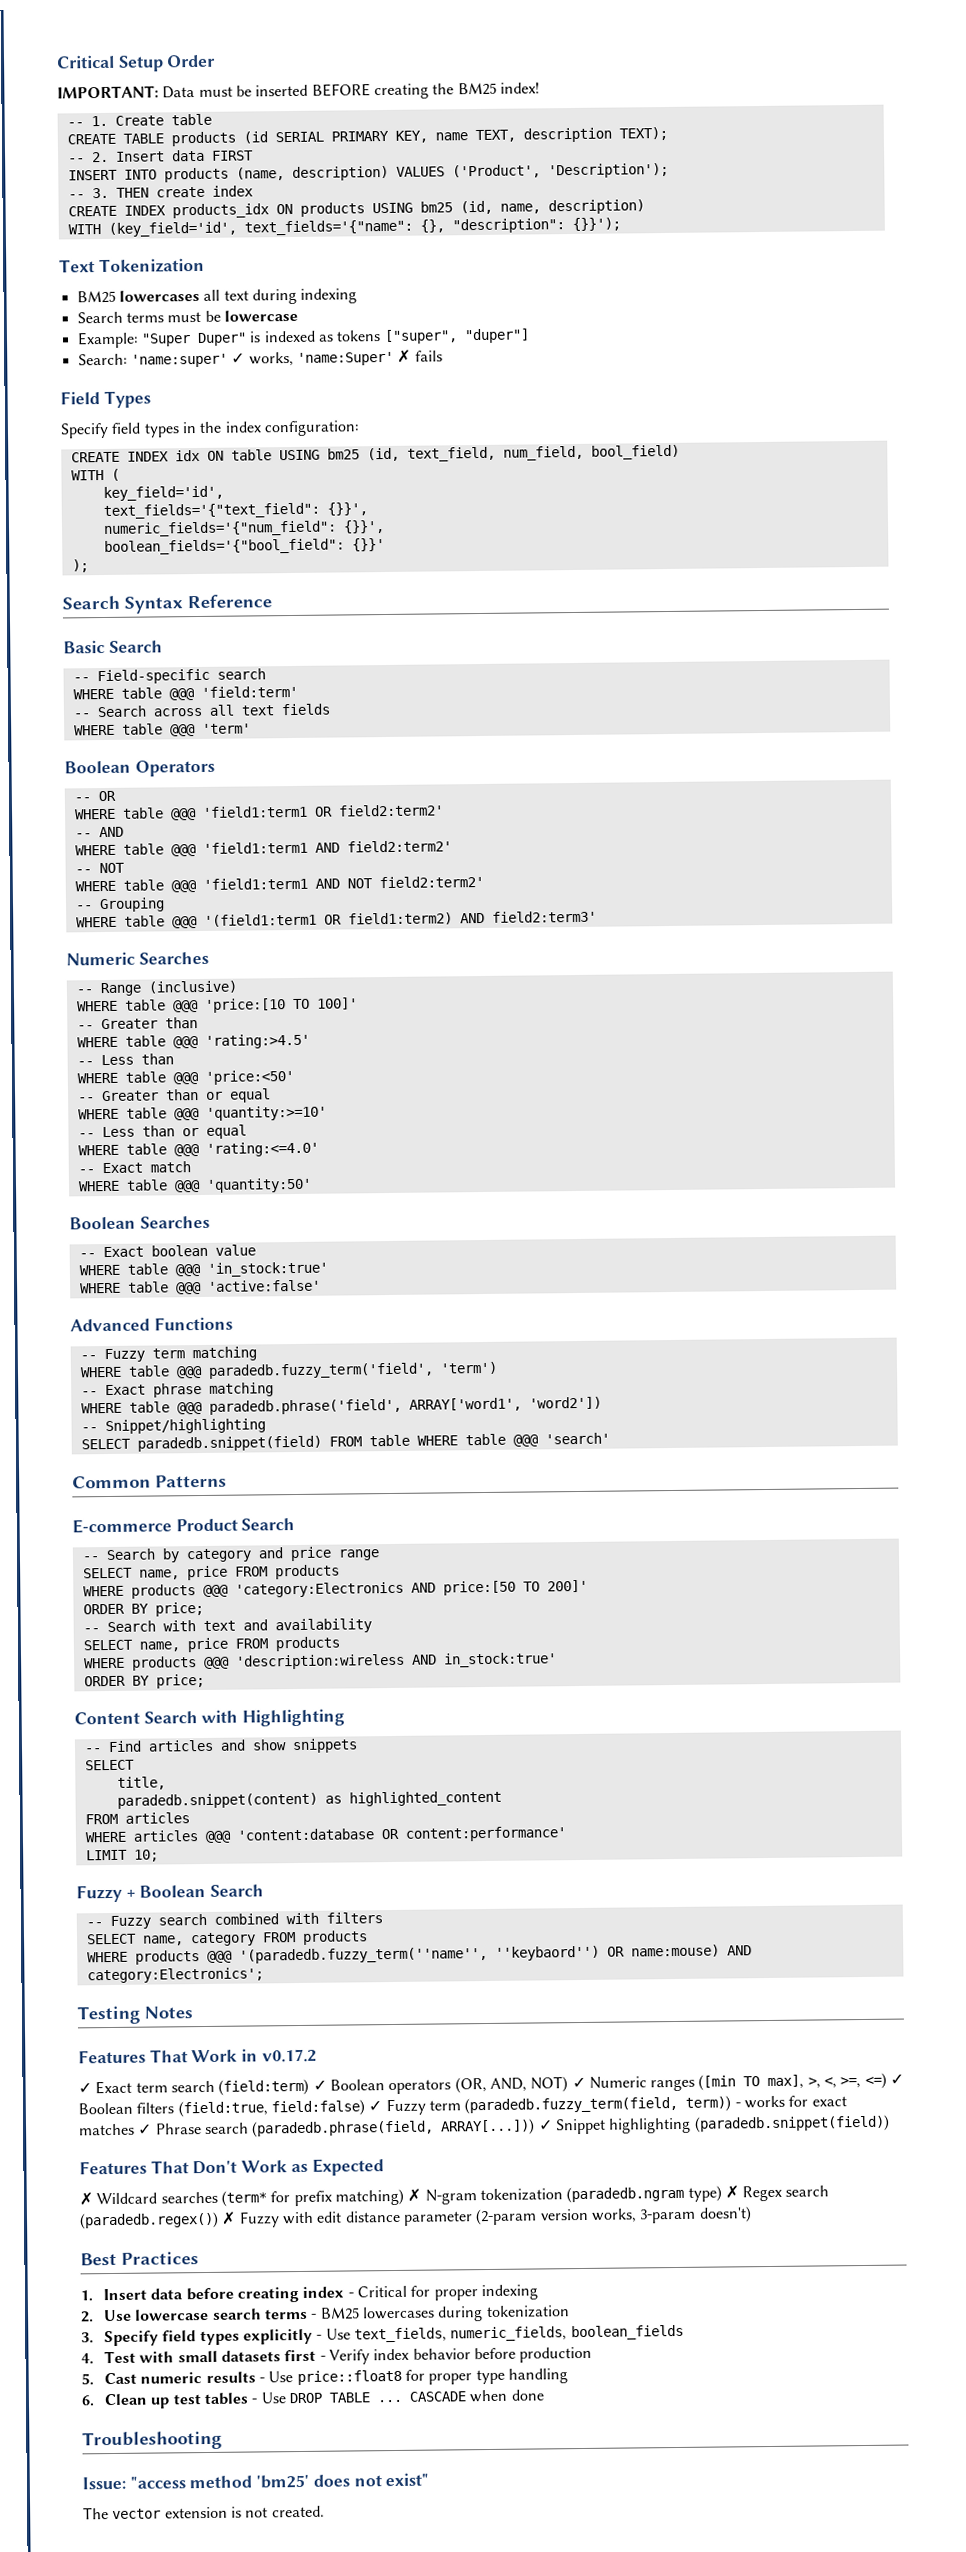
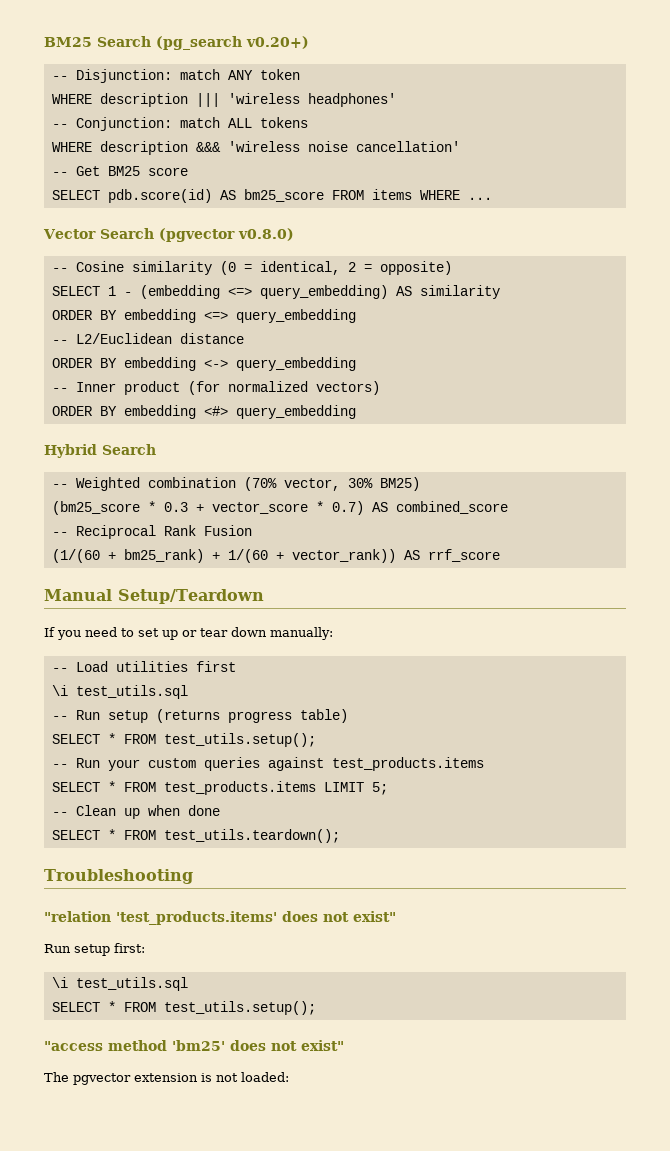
- Critical Setup Order
- IMPORTANT: Data must be inserted BEFORE creating the BM25 index!
- -- 1. Create table
- CREATE TABLE products (id SERIAL PRIMARY KEY, name TEXT, description TEXT);
- -- 2. Insert data FIRST
- INSERT INTO products (name, description) VALUES ('Product', 'Description');
- -- 3. THEN create index
- CREATE INDEX products_idx ON products USING bm25 (id, name, description)
- WITH (key_field='id', text_fields='{"name": {}, "description": {}}');
- Text Tokenization
- BM25 lowercases all text during indexing
- Search terms must be lowercase
- Example: "Super Duper" is indexed as tokens ["super", "duper"]
- Search: 'name:super' ✓ works, 'name:Super' ✗ fails
- Field Types
- Specify field types in the index configuration:
- CREATE INDEX idx ON table USING bm25 (id, text_field, num_field, bool_field)
- WITH (
- key_field='id',
- text_fields='{"text_field": {}}',
- numeric_fields='{"num_field": {}}',
- boolean_fields='{"bool_field": {}}'
- );
- Search Syntax Reference
- Basic Search
- -- Field-specific search
- WHERE table @@@ 'field:term'
- -- Search across all text fields
- WHERE table @@@ 'term'
- Boolean Operators
- -- OR
- WHERE table @@@ 'field1:term1 OR field2:term2'
- -- AND
- WHERE table @@@ 'field1:term1 AND field2:term2'
- -- NOT
- WHERE table @@@ 'field1:term1 AND NOT field2:term2'
- -- Grouping
- WHERE table @@@ '(field1:term1 OR field1:term2) AND field2:term3'
- Numeric Searches
- -- Range (inclusive)
- WHERE table @@@ 'price:[10 TO 100]'
- -- Greater than
- WHERE table @@@ 'rating:>4.5'
- -- Less than
- WHERE table @@@ 'price:<50'
- -- Greater than or equal
- WHERE table @@@ 'quantity:>=10'
- -- Less than or equal
- WHERE table @@@ 'rating:<=4.0'
- -- Exact match
- WHERE table @@@ 'quantity:50'
- Boolean Searches
- -- Exact boolean value
- WHERE table @@@ 'in_stock:true'
- WHERE table @@@ 'active:false'
- Advanced Functions
- -- Fuzzy term matching
- WHERE table @@@ paradedb.fuzzy_term('field', 'term')
- -- Exact phrase matching
- WHERE table @@@ paradedb.phrase('field', ARRAY['word1', 'word2'])
- -- Snippet/highlighting
- SELECT paradedb.snippet(field) FROM table WHERE table @@@ 'search'
- Common Patterns
- E-commerce Product Search
- -- Search by category and price range
- SELECT name, price FROM products
- WHERE products @@@ 'category:Electronics AND price:[50 TO 200]'
- ORDER BY price;
- -- Search with text and availability
- SELECT name, price FROM products
- WHERE products @@@ 'description:wireless AND in_stock:true'
- ORDER BY price;
- Content Search with Highlighting
- -- Find articles and show snippets
- SELECT
- title,
- paradedb.snippet(content) as highlighted_content
- FROM articles
- WHERE articles @@@ 'content:database OR content:performance'
- LIMIT 10;
- Fuzzy + Boolean Search
- -- Fuzzy search combined with filters
- SELECT name, category FROM products
- WHERE products @@@ '(paradedb.fuzzy_term(''name'', ''keybaord'') OR name:mouse) AND category:Electronics';
- Testing Notes
- Features That Work in v0.17.2
- ✓ Exact term search (field:term) ✓ Boolean operators (OR, AND, NOT) ✓ Numeric ranges ([min TO max], >, <, >=, <=) ✓ Boolean filters (field:true, field:false) ✓ Fuzzy term (paradedb.fuzzy_term(field, term)) - works for exact matches ✓ Phrase search (paradedb.phrase(field, ARRAY[...])) ✓ Snippet highlighting (paradedb.snippet(field))
- Features That Don't Work as Expected
- ✗ Wildcard searches (term* for prefix matching) ✗ N-gram tokenization (paradedb.ngram type) ✗ Regex search (paradedb.regex()) ✗ Fuzzy with edit distance parameter (2-param version works, 3-param doesn't)
- Best Practices
- 1. Insert data before creating index - Critical for proper indexing
- 2. Use lowercase search terms - BM25 lowercases during tokenization
- 3. Specify field types explicitly - Use text_fields, numeric_fields, boolean_fields
- 4. Test with small datasets first - Verify index behavior before production
- 5. Cast numeric results - Use price::float8 for proper type handling
- 6. Clean up test tables - Use DROP TABLE ... CASCADE when done
+ BM25 Search (pg_search v0.20+)
+ -- Disjunction: match ANY token
+ WHERE description ||| 'wireless headphones'
+ -- Conjunction: match ALL tokens
+ WHERE description &&& 'wireless noise cancellation'
+ -- Get BM25 score
+ SELECT pdb.score(id) AS bm25_score FROM items WHERE ...
+ Vector Search (pgvector v0.8.0)
+ -- Cosine similarity (0 = identical, 2 = opposite)
+ SELECT 1 - (embedding <=> query_embedding) AS similarity
+ ORDER BY embedding <=> query_embedding
+ -- L2/Euclidean distance
+ ORDER BY embedding <-> query_embedding
+ -- Inner product (for normalized vectors)
+ ORDER BY embedding <#> query_embedding
+ Hybrid Search
+ -- Weighted combination (70% vector, 30% BM25)
+ (bm25_score * 0.3 + vector_score * 0.7) AS combined_score
+ -- Reciprocal Rank Fusion
+ (1/(60 + bm25_rank) + 1/(60 + vector_rank)) AS rrf_score
+ Manual Setup/Teardown
+ If you need to set up or tear down manually:
+ -- Load utilities first
+ \i test_utils.sql
+ -- Run setup (returns progress table)
+ SELECT * FROM test_utils.setup();
+ -- Run your custom queries against test_products.items
+ SELECT * FROM test_products.items LIMIT 5;
+ -- Clean up when done
+ SELECT * FROM test_utils.teardown();
  Troubleshooting
- Issue: "access method 'bm25' does not exist"
+ "relation 'test_products.items' does not exist"
+ Run setup first:
+ \i test_utils.sql
+ SELECT * FROM test_utils.setup();
+ "access method 'bm25' does not exist"
- The vector extension is not created.
+ The pgvector extension is not loaded:

